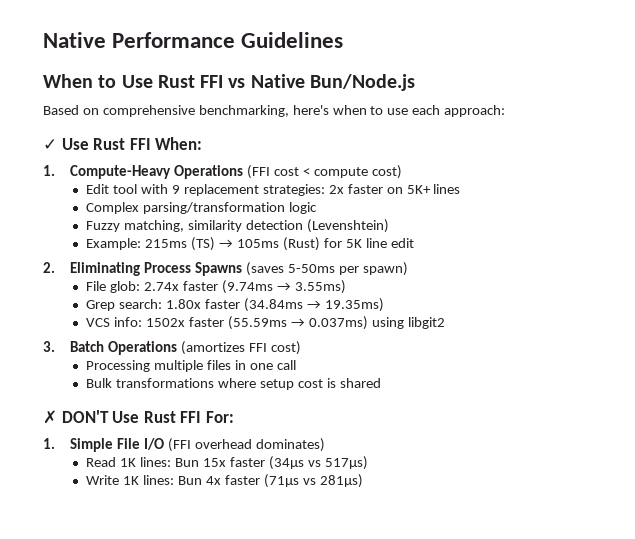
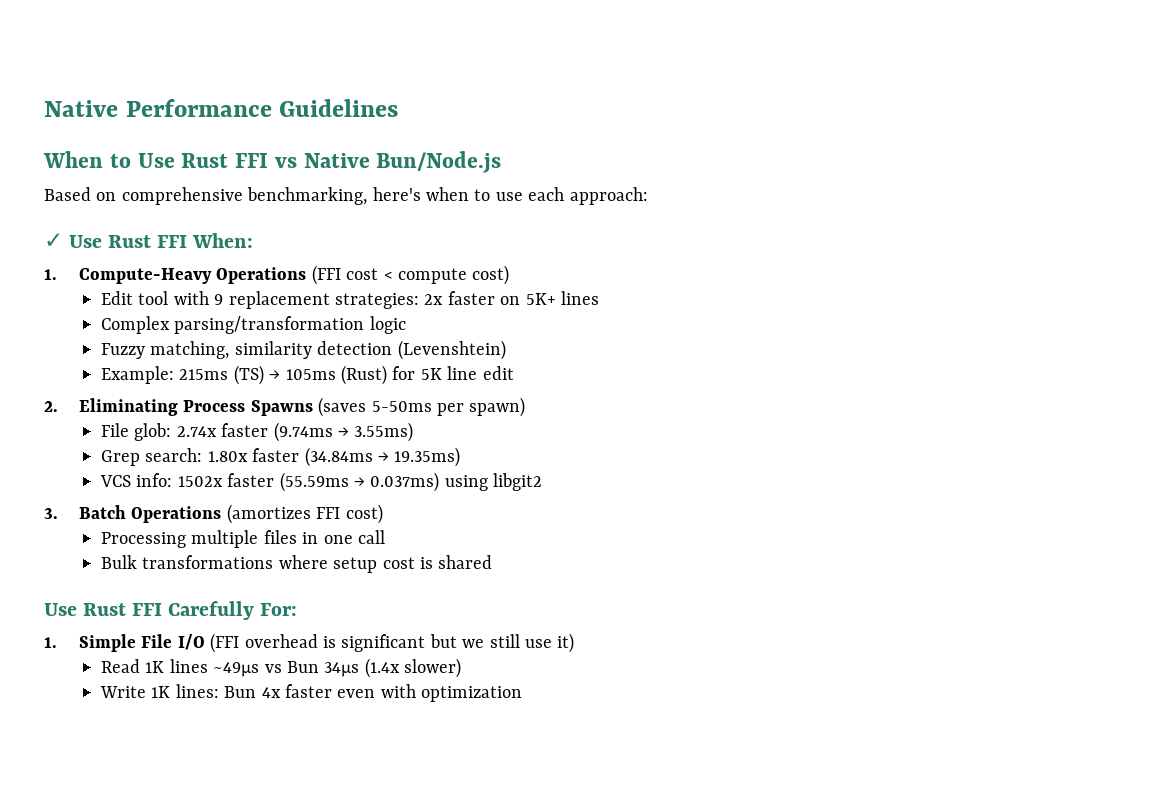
- ✗ DON'T Use Rust FFI For:
+ Use Rust FFI Carefully For:
- 1. Simple File I/O (FFI overhead dominates)
- Read 1K lines: Bun 15x faster (34µs vs 517µs)
+ 1. Simple File I/O (FFI overhead is significant but we still use it)
+ Read 1K lines ~49µs vs Bun 34µs (1.4x slower)
- Write 1K lines: Bun 4x faster (71µs vs 281µs)
+ Write 1K lines: Bun 4x faster even with optimization

